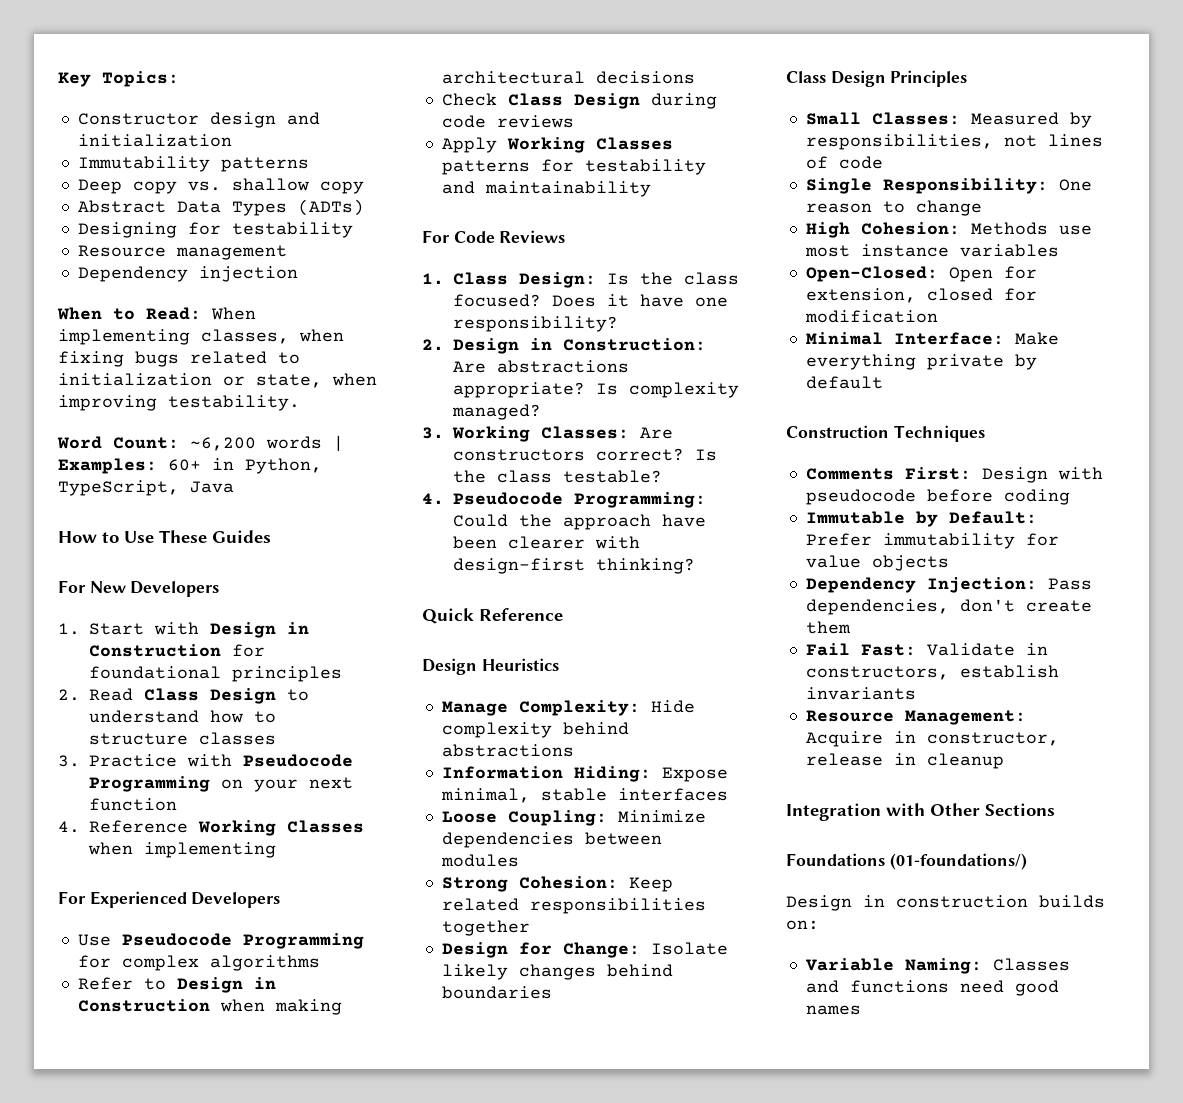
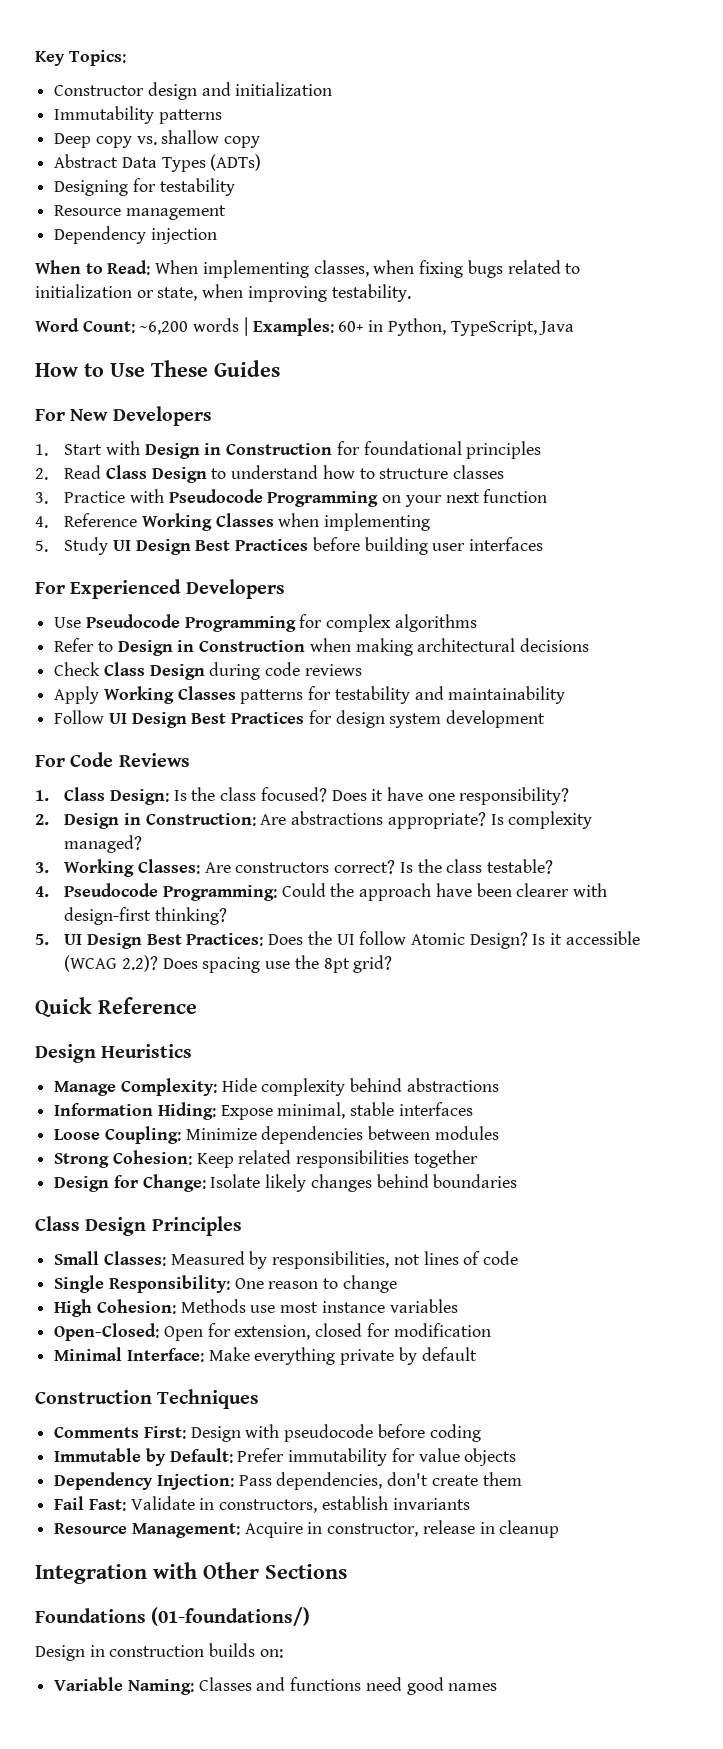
+ 5. Study UI Design Best Practices before building user interfaces
+ Follow UI Design Best Practices for design system development
+ 5. UI Design Best Practices: Does the UI follow Atomic Design? Is it accessible (WCAG 2.2)? Does spacing use the 8pt grid?

